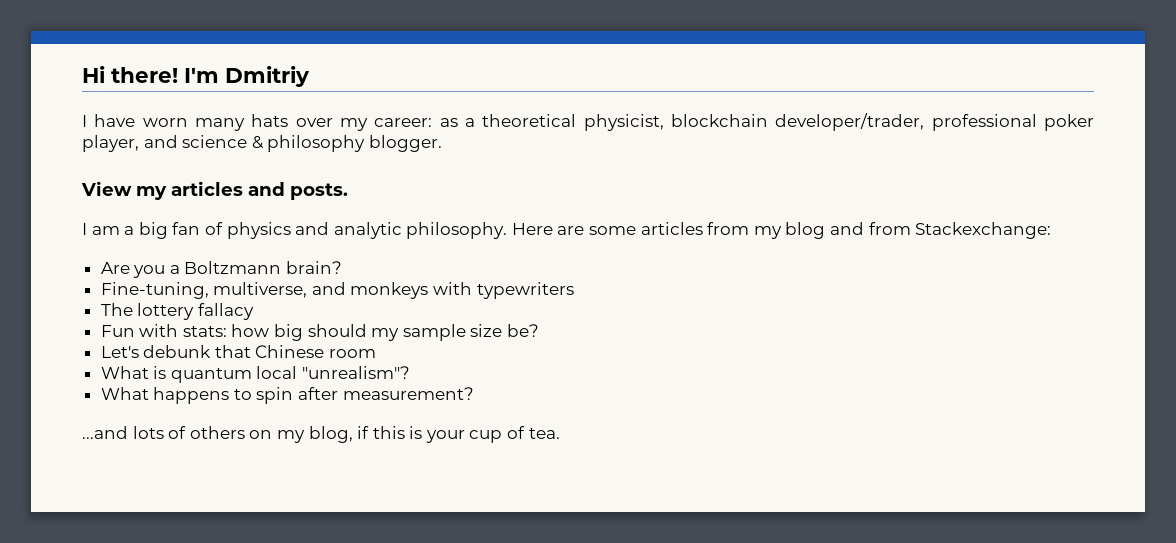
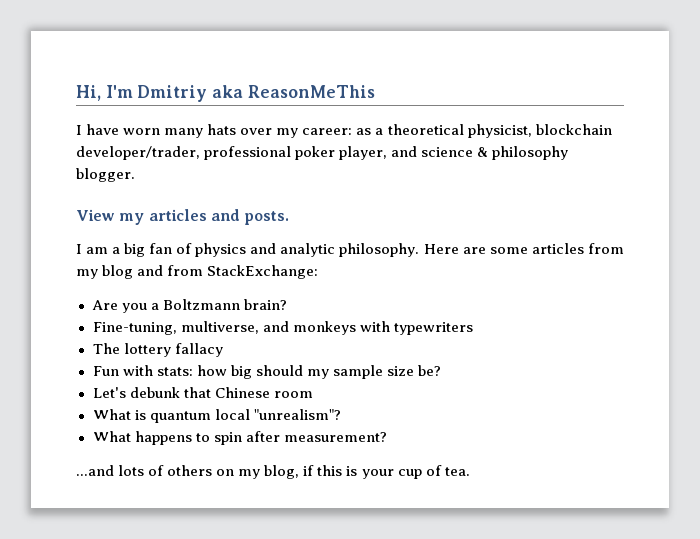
- Hi there! I'm Dmitriy
+ Hi, I'm Dmitriy aka ReasonMeThis
- Here are some articles from my blog and from Stackexchange:
+ Here are some articles from my blog and from StackExchange:

